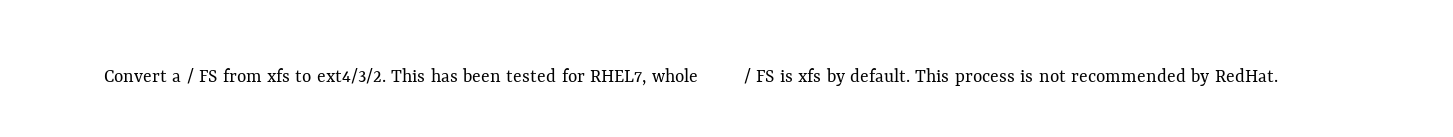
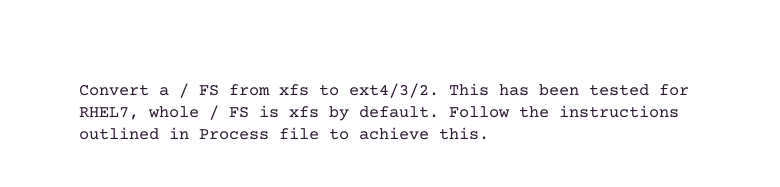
- This process is not recommended by RedHat.
+ Follow the instructions outlined in Process file to achieve this.

